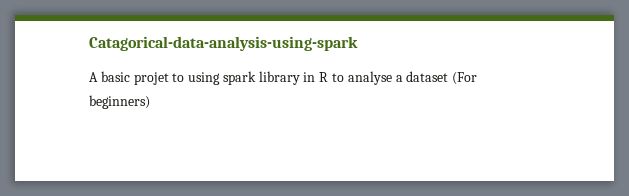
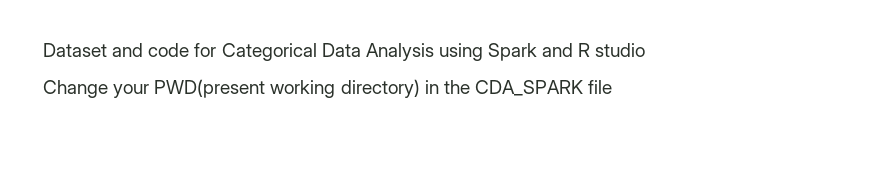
- Catagorical-data-analysis-using-spark
- A basic projet to using spark library in R to analyse a dataset (For beginners)
+ Dataset and code for Categorical Data Analysis using Spark and R studio
+ Change your PWD(present working directory) in the CDA_SPARK file

